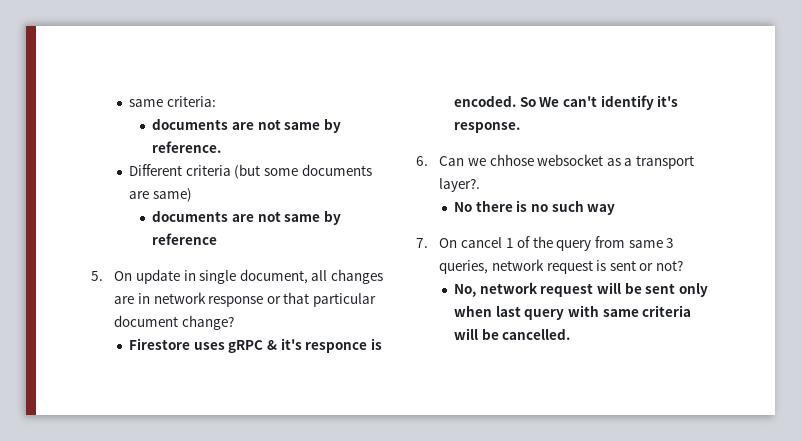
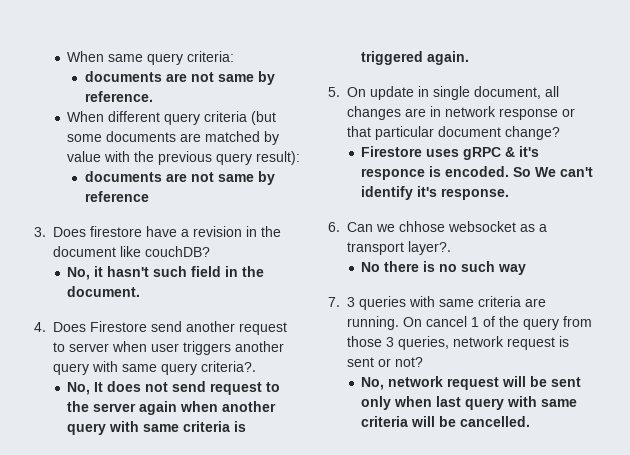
- same criteria:
+ When same query criteria:
- Different criteria (but some documents are same)
+ When different query criteria (but some documents are matched by value with the previous query result):
+ 3. Does firestore have a revision in the document like couchDB?
+ No, it hasn't such field in the document.
+ 4. Does Firestore send another request to server when user triggers another query with same query criteria?.
+ No, It does not send request to the server again when another query with same criteria is triggered again.
- 7. On cancel 1 of the query from same 3 queries, network request is sent or not?
+ 7. 3 queries with same criteria are running. On cancel 1 of the query from those 3 queries, network request is sent or not?

